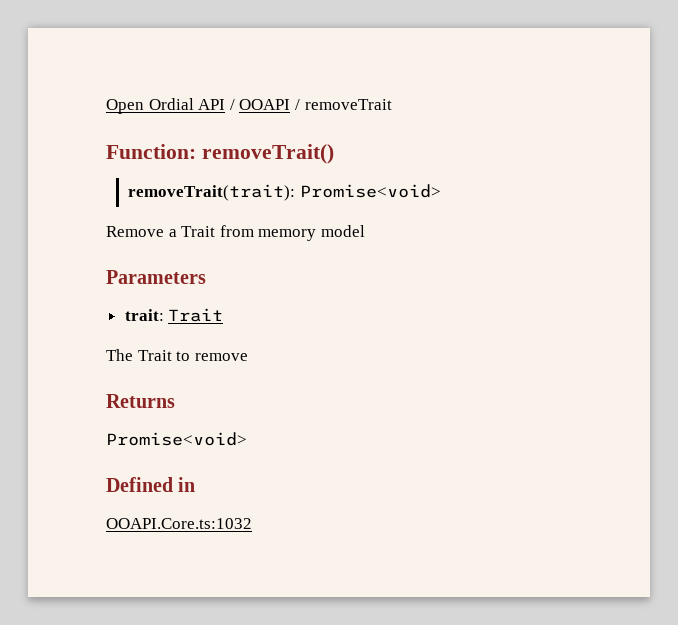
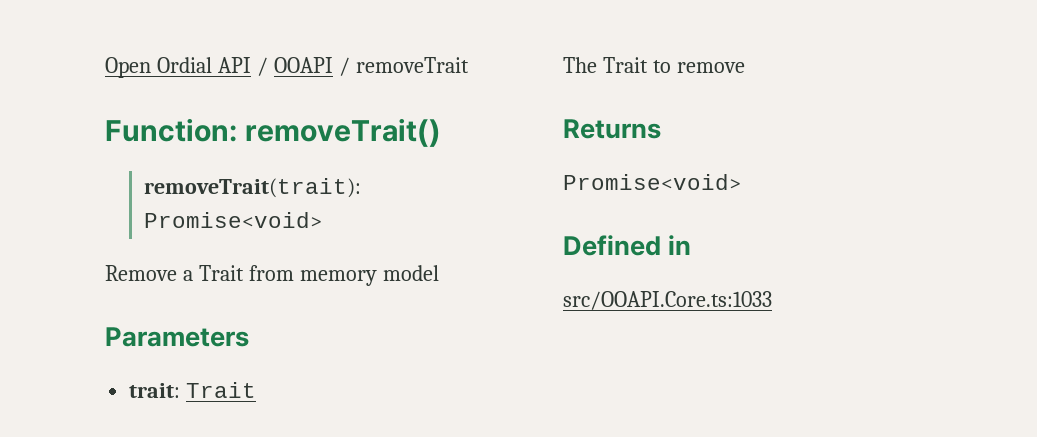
- OOAPI.Core.ts:1032
+ src/OOAPI.Core.ts:1033

